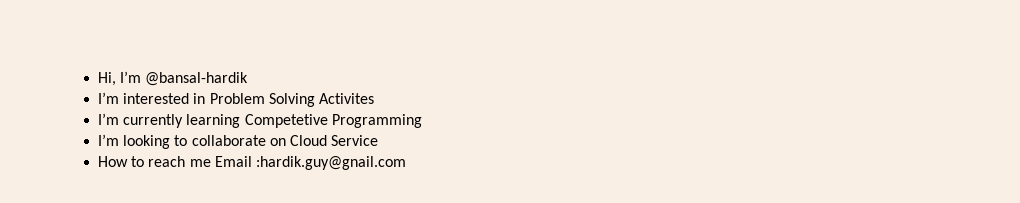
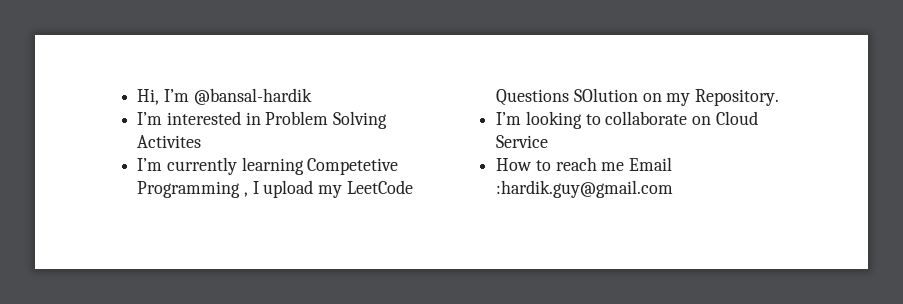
- I’m currently learning Competetive Programming
+ I’m currently learning Competetive Programming , I upload my LeetCode Questions SOlution on my Repository.
- How to reach me Email :hardik.guy@gnail.com
+ How to reach me Email :hardik.guy@gmail.com

